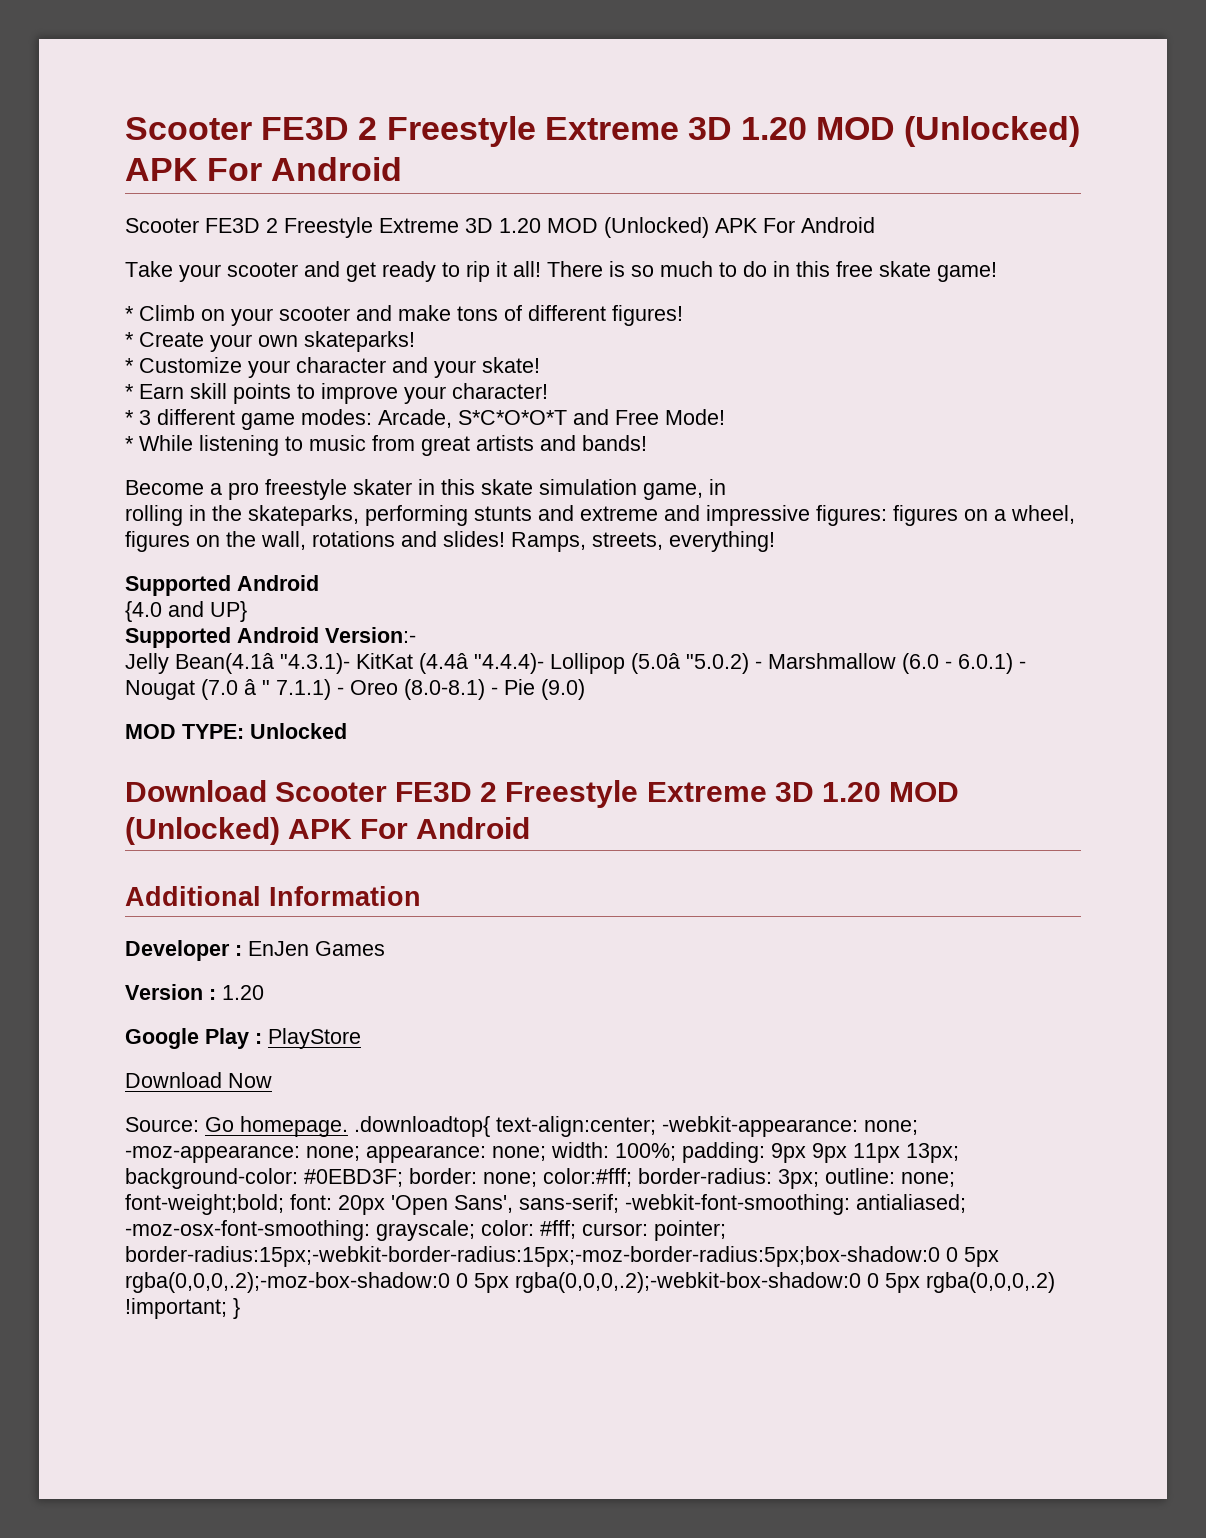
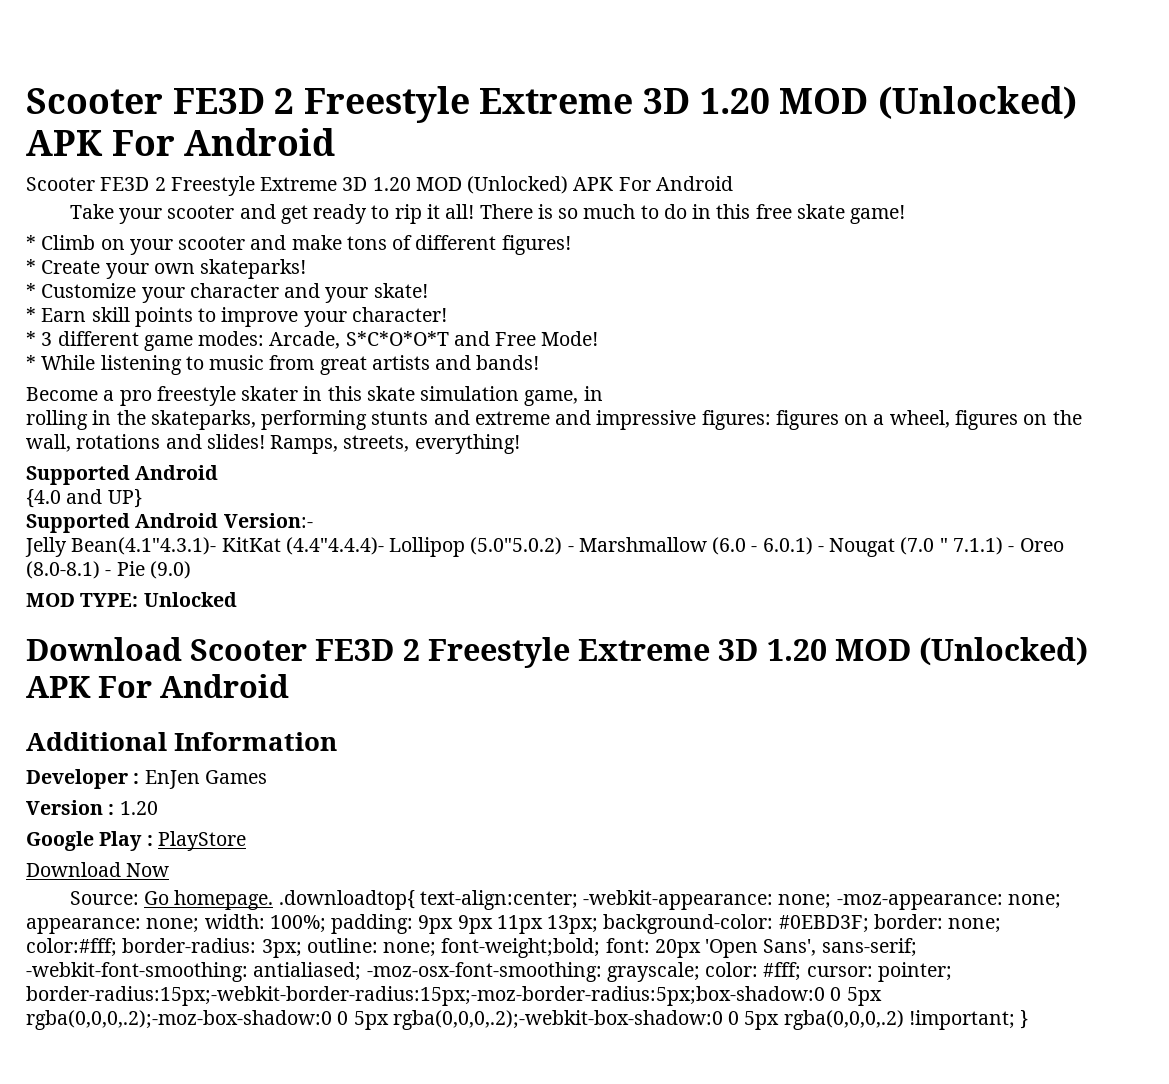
- Jelly Bean(4.1â "4.3.1)- KitKat (4.4â "4.4.4)- Lollipop (5.0â "5.0.2) - Marshmallow (6.0 - 6.0.1) - Nougat (7.0 â " 7.1.1) - Oreo (8.0-8.1) - Pie (9.0)
+ Jelly Bean(4.1"4.3.1)- KitKat (4.4"4.4.4)- Lollipop (5.0"5.0.2) - Marshmallow (6.0 - 6.0.1) - Nougat (7.0 " 7.1.1) - Oreo (8.0-8.1) - Pie (9.0)

